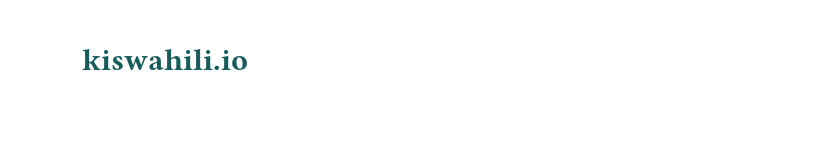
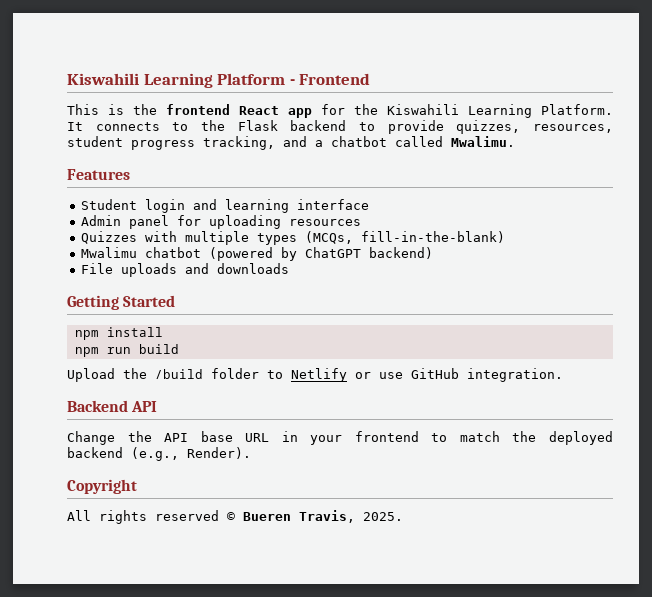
- kiswahili.io
+ Kiswahili Learning Platform - Frontend
+ This is the frontend React app for the Kiswahili Learning Platform. It connects to the Flask backend to provide quizzes, resources, student progress tracking, and a chatbot called Mwalimu.
+ Features
+ Student login and learning interface
+ Admin panel for uploading resources
+ Quizzes with multiple types (MCQs, fill-in-the-blank)
+ Mwalimu chatbot (powered by ChatGPT backend)
+ File uploads and downloads
+ Getting Started
+ npm install
+ npm run build
+ Upload the /build folder to Netlify or use GitHub integration.
+ Backend API
+ Change the API base URL in your frontend to match the deployed backend (e.g., Render).
+ Copyright
+ All rights reserved © Bueren Travis, 2025.

